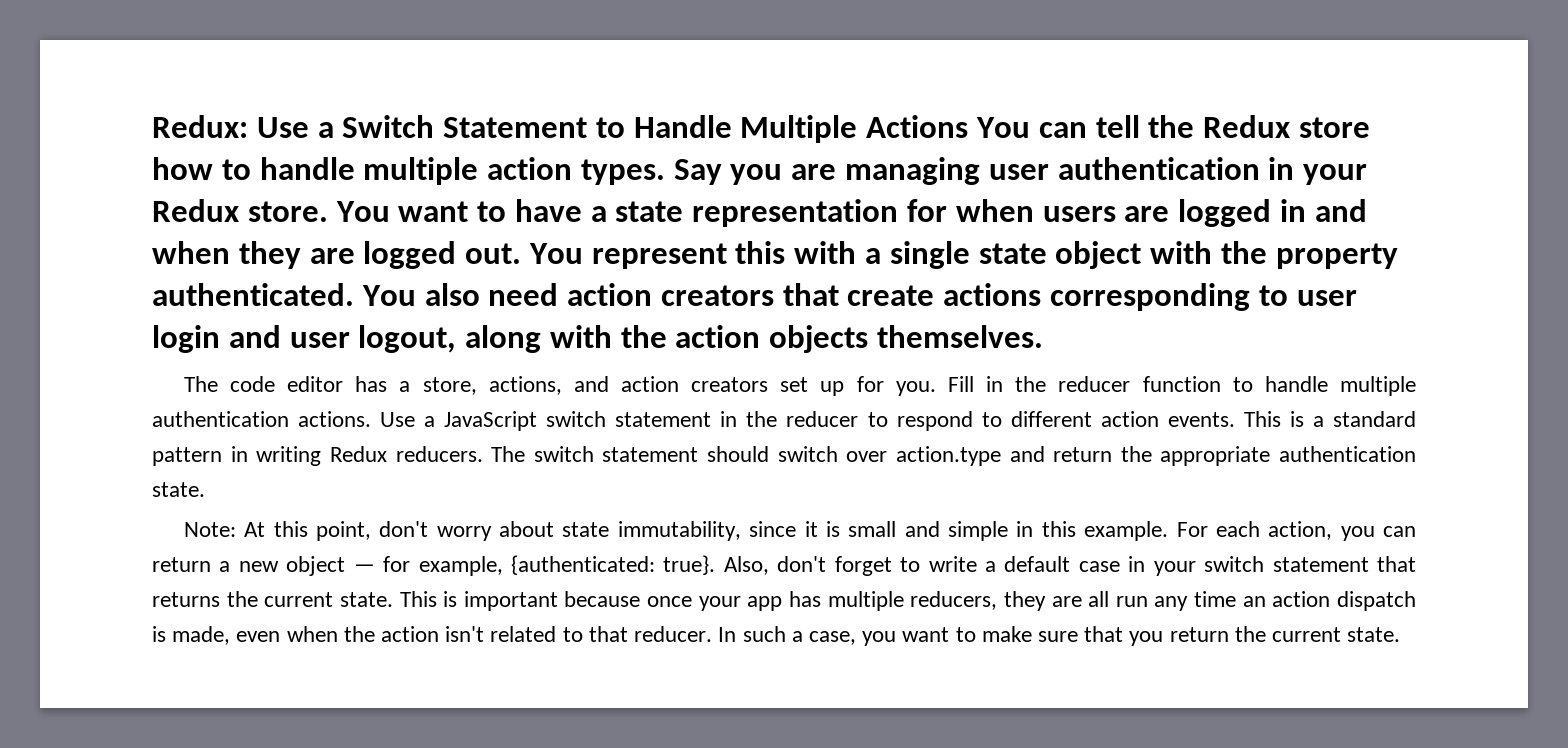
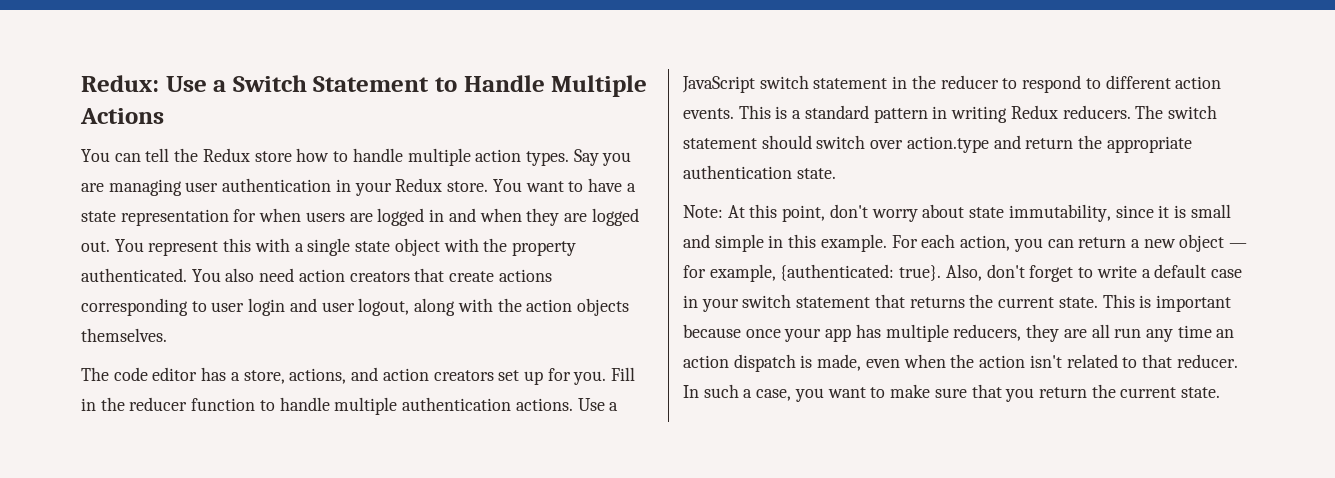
- Redux: Use a Switch Statement to Handle Multiple Actions You can tell the Redux store how to handle multiple action types.
+ Redux: Use a Switch Statement to Handle Multiple Actions
+ You can tell the Redux store how to handle multiple action types.

